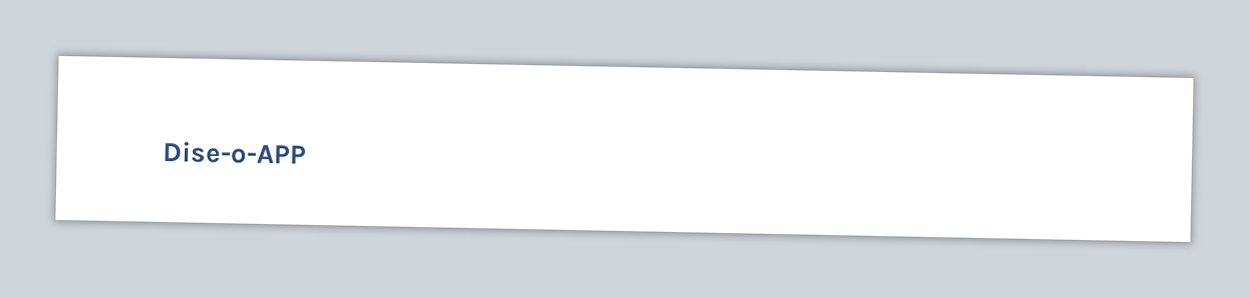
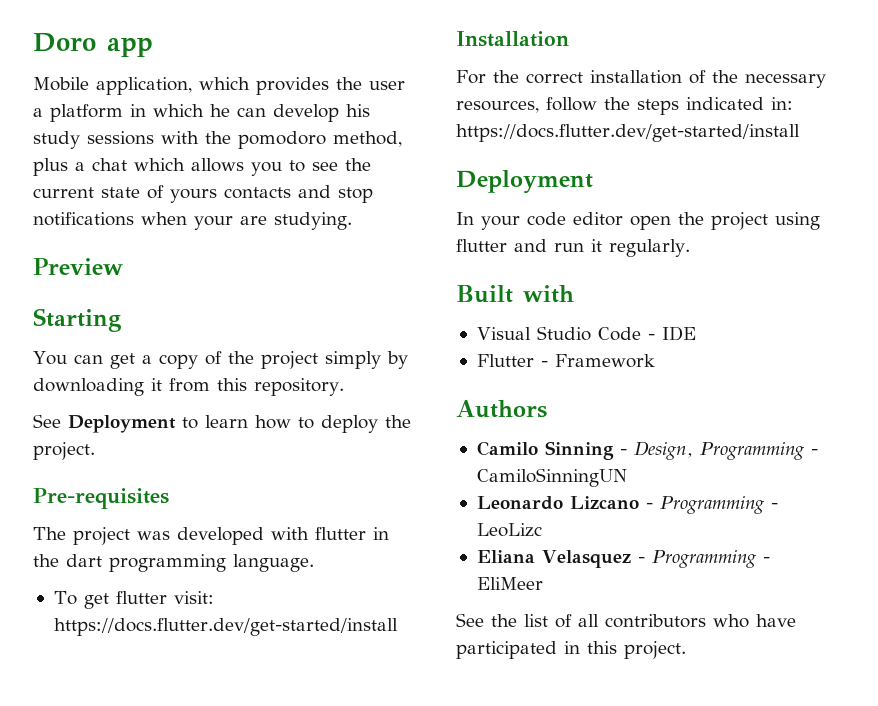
- Dise-o-APP
+ Doro app
+ Mobile application, which provides the user a platform in which he can develop his study sessions with the pomodoro method, plus a chat which allows you to see the current state of yours contacts and stop notifications when your are studying.
+ Preview
+ Starting
+ You can get a copy of the project simply by downloading it from this repository.
+ See Deployment to learn how to deploy the project.
+ Pre-requisites
+ The project was developed with flutter in the dart programming language.
+ To get flutter visit: https://docs.flutter.dev/get-started/install
+ Installation
+ For the correct installation of the necessary resources, follow the steps indicated in: https://docs.flutter.dev/get-started/install
+ Deployment
+ In your code editor open the project using flutter and run it regularly.
+ Built with
+ Visual Studio Code - IDE
+ Flutter - Framework
+ Authors
+ Camilo Sinning - Design, Programming - CamiloSinningUN
+ Leonardo Lizcano - Programming - LeoLizc
+ Eliana Velasquez - Programming - EliMeer
+ See the list of all contributors who have participated in this project.

